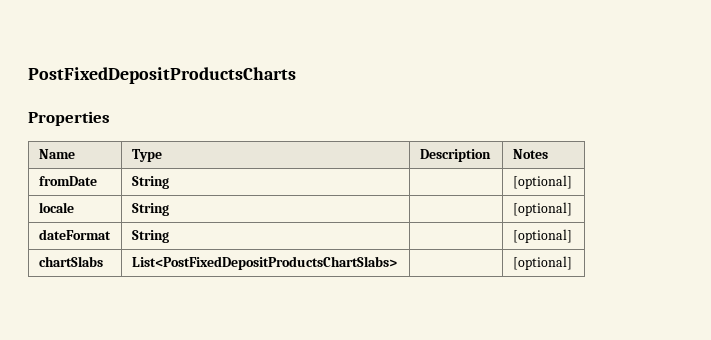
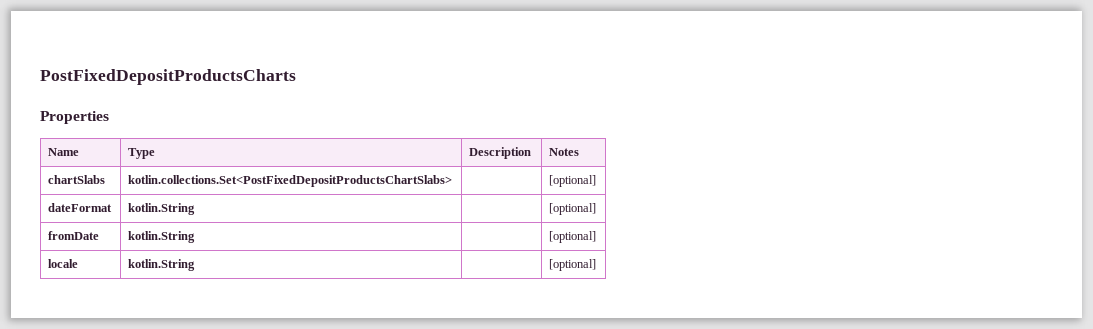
+ chartSlabs | kotlin.collections.Set<PostFixedDepositProductsChartSlabs> | | [optional]
+ dateFormat | kotlin.String | | [optional]
- fromDate | String | | [optional]
+ fromDate | kotlin.String | | [optional]
- locale | String | | [optional]
- dateFormat | String | | [optional]
- chartSlabs | List<PostFixedDepositProductsChartSlabs> | | [optional]
+ locale | kotlin.String | | [optional]

